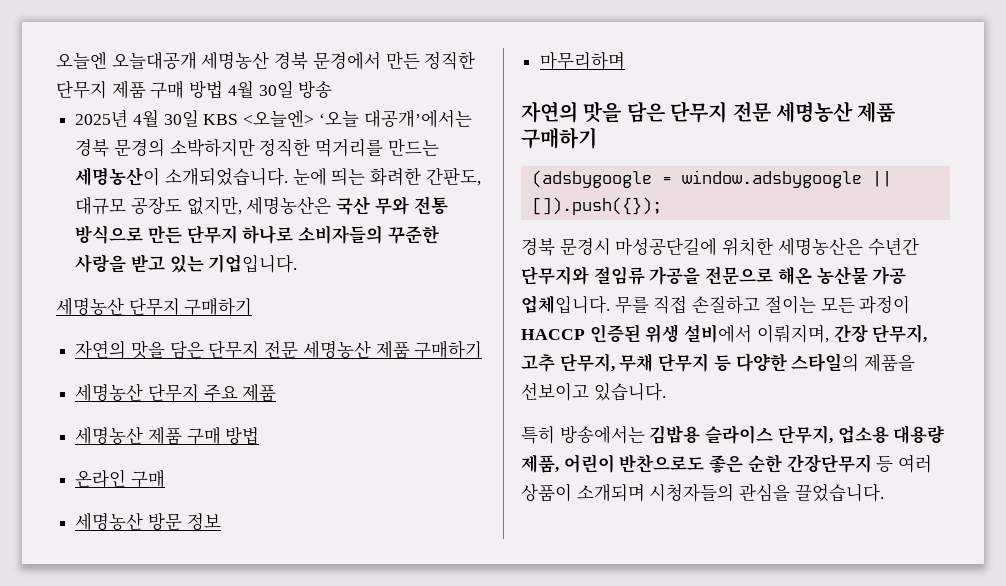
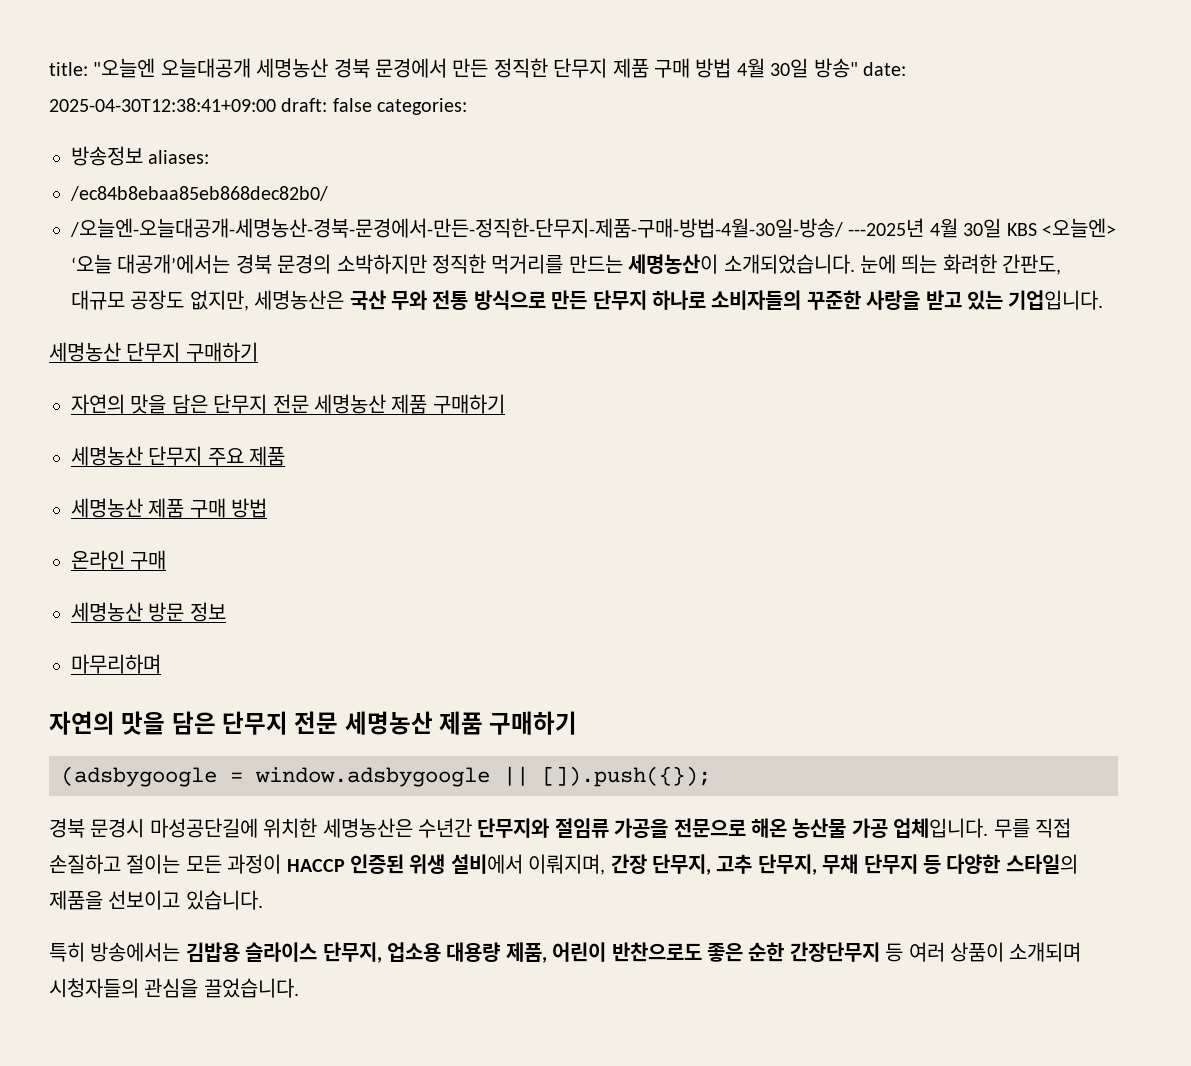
- 오늘엔 오늘대공개 세명농산 경북 문경에서 만든 정직한 단무지 제품 구매 방법 4월 30일 방송
- 2025년 4월 30일 KBS <오늘엔> ‘오늘 대공개’에서는 경북 문경의 소박하지만 정직한 먹거리를 만드는 세명농산이 소개되었습니다.
+ title: "오늘엔 오늘대공개 세명농산 경북 문경에서 만든 정직한 단무지 제품 구매 방법 4월 30일 방송" date: 2025-04-30T12:38:41+09:00 draft: false categories:
+ 방송정보 aliases:
+ /ec84b8ebaa85eb868dec82b0/
+ /오늘엔-오늘대공개-세명농산-경북-문경에서-만든-정직한-단무지-제품-구매-방법-4월-30일-방송/ ---2025년 4월 30일 KBS <오늘엔> ‘오늘 대공개’에서는 경북 문경의 소박하지만 정직한 먹거리를 만드는 세명농산이 소개되었습니다.

